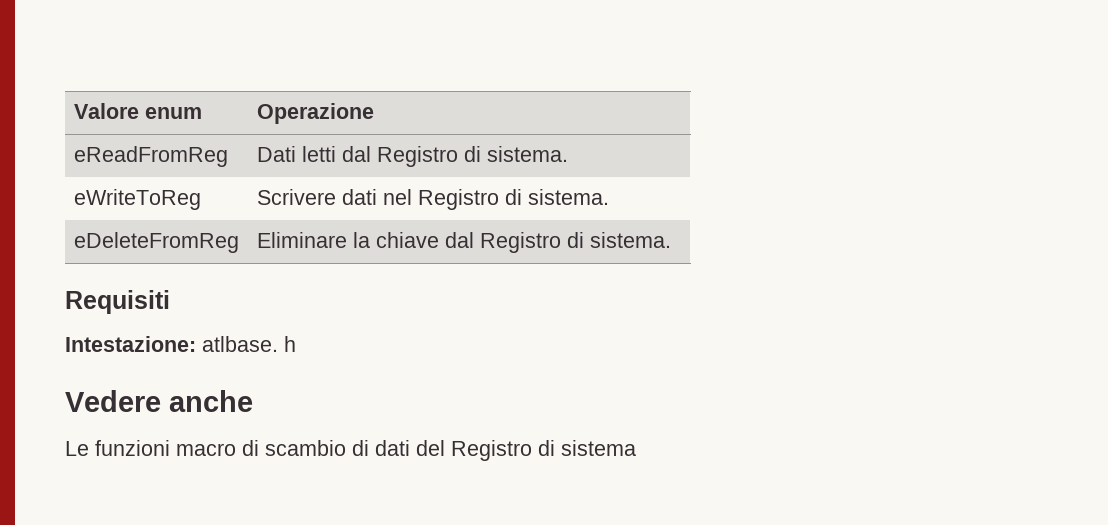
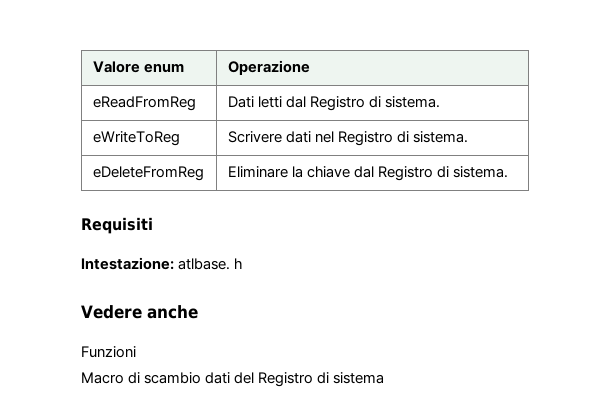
- Le funzioni macro di scambio di dati del Registro di sistema
+ Funzioni
+ Macro di scambio dati del Registro di sistema

